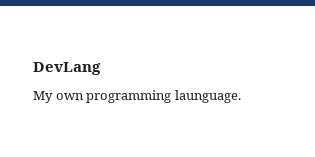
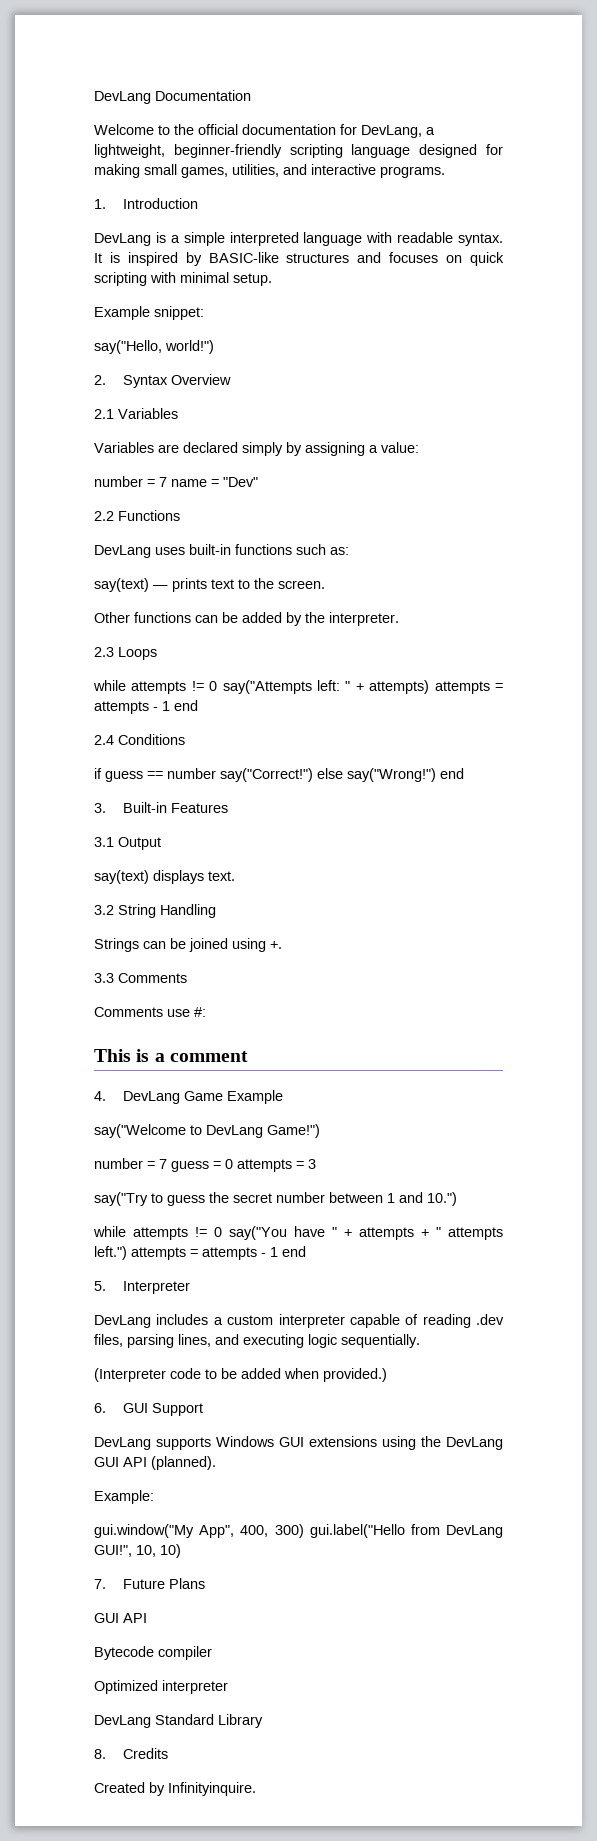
- DevLang
- My own programming launguage.
+ DevLang Documentation
+ Welcome to the official documentation for DevLang, a lightweight, beginner-friendly scripting language designed for making small games, utilities, and interactive programs.
+ 1. Introduction
+ DevLang is a simple interpreted language with readable syntax. It is inspired by BASIC-like structures and focuses on quick scripting with minimal setup.
+ Example snippet:
+ say("Hello, world!")
+ 2. Syntax Overview
+ 2.1 Variables
+ Variables are declared simply by assigning a value:
+ number = 7 name = "Dev"
+ 2.2 Functions
+ DevLang uses built-in functions such as:
+ say(text) — prints text to the screen.
+ Other functions can be added by the interpreter.
+ 2.3 Loops
+ while attempts != 0 say("Attempts left: " + attempts) attempts = attempts - 1 end
+ 2.4 Conditions
+ if guess == number say("Correct!") else say("Wrong!") end
+ 3. Built-in Features
+ 3.1 Output
+ say(text) displays text.
+ 3.2 String Handling
+ Strings can be joined using +.
+ 3.3 Comments
+ Comments use #:
+ This is a comment
+ 4. DevLang Game Example
+ say("Welcome to DevLang Game!")
+ number = 7 guess = 0 attempts = 3
+ say("Try to guess the secret number between 1 and 10.")
+ while attempts != 0 say("You have " + attempts + " attempts left.") attempts = attempts - 1 end
+ 5. Interpreter
+ DevLang includes a custom interpreter capable of reading .dev files, parsing lines, and executing logic sequentially.
+ (Interpreter code to be added when provided.)
+ 6. GUI Support
+ DevLang supports Windows GUI extensions using the DevLang GUI API (planned).
+ Example:
+ gui.window("My App", 400, 300) gui.label("Hello from DevLang GUI!", 10, 10)
+ 7. Future Plans
+ GUI API
+ Bytecode compiler
+ Optimized interpreter
+ DevLang Standard Library
+ 8. Credits
+ Created by Infinityinquire.

